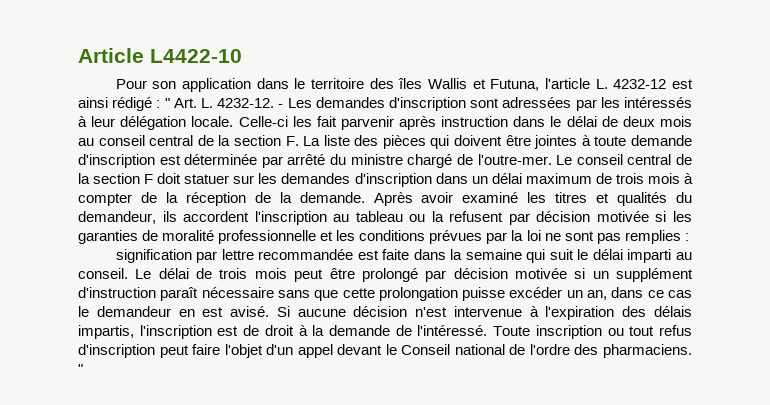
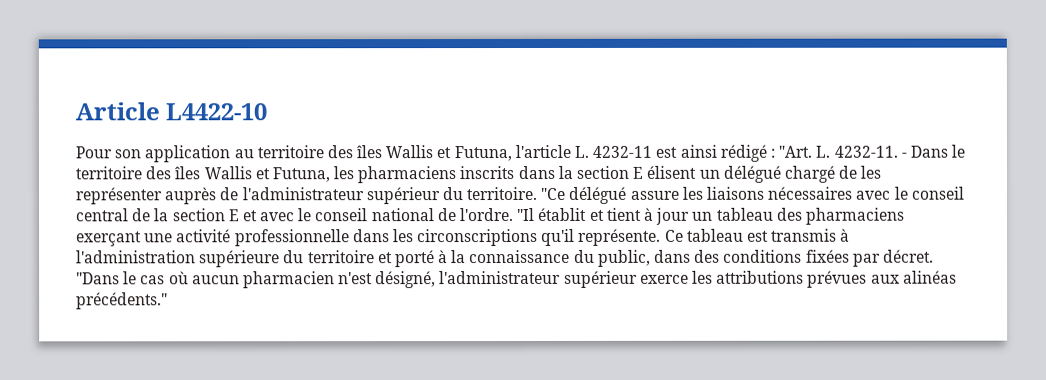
- Pour son application dans le territoire des îles Wallis et Futuna, l'article L. 4232-12 est ainsi rédigé : " Art. L. 4232-12. - Les demandes d'inscription sont adressées par les intéressés à leur délégation locale. Celle-ci les fait parvenir après instruction dans le délai de deux mois au conseil central de la section F. La liste des pièces qui doivent être jointes à toute demande d'inscription est déterminée par arrêté du ministre chargé de l'outre-mer. Le conseil central de la section F doit statuer sur les demandes d'inscription dans un délai maximum de trois mois à compter de la réception de la demande. Après avoir examiné les titres et qualités du demandeur, ils accordent l'inscription au tableau ou la refusent par décision motivée si les garanties de moralité professionnelle et les conditions prévues par la loi ne sont pas remplies :
- signification par lettre recommandée est faite dans la semaine qui suit le délai imparti au conseil. Le délai de trois mois peut être prolongé par décision motivée si un supplément d'instruction paraît nécessaire sans que cette prolongation puisse excéder un an, dans ce cas le demandeur en est avisé. Si aucune décision n'est intervenue à l'expiration des délais impartis, l'inscription est de droit à la demande de l'intéressé. Toute inscription ou tout refus d'inscription peut faire l'objet d'un appel devant le Conseil national de l'ordre des pharmaciens. "
+ Pour son application au territoire des îles Wallis et Futuna, l'article L. 4232-11 est ainsi rédigé : "Art. L. 4232-11. - Dans le territoire des îles Wallis et Futuna, les pharmaciens inscrits dans la section E élisent un délégué chargé de les représenter auprès de l'administrateur supérieur du territoire. "Ce délégué assure les liaisons nécessaires avec le conseil central de la section E et avec le conseil national de l'ordre. "Il établit et tient à jour un tableau des pharmaciens exerçant une activité professionnelle dans les circonscriptions qu'il représente. Ce tableau est transmis à l'administration supérieure du territoire et porté à la connaissance du public, dans des conditions fixées par décret. "Dans le cas où aucun pharmacien n'est désigné, l'administrateur supérieur exerce les attributions prévues aux alinéas précédents."

